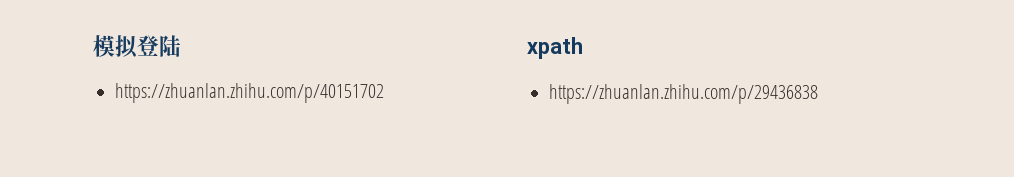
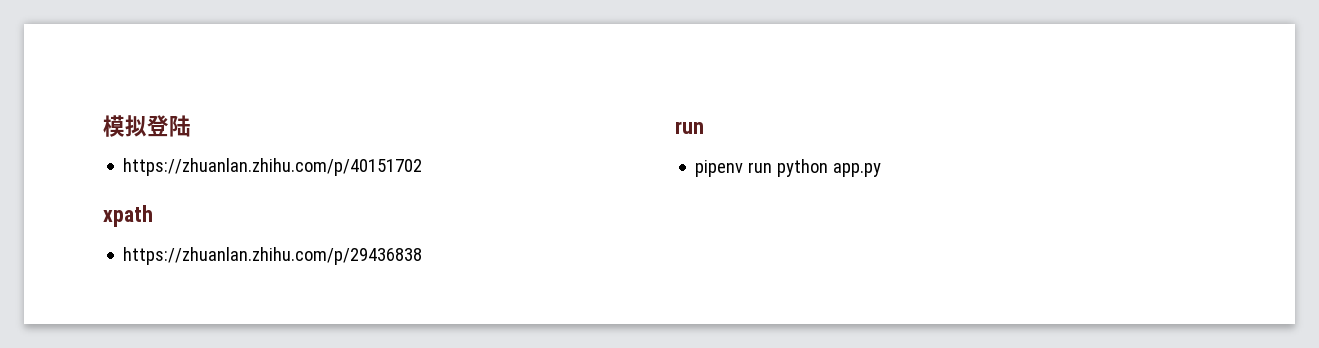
  https://zhuanlan.zhihu.com/p/29436838
+ run
+ pipenv run python app.py

